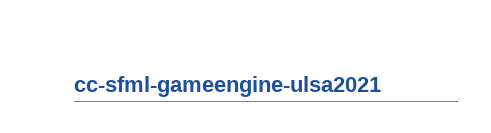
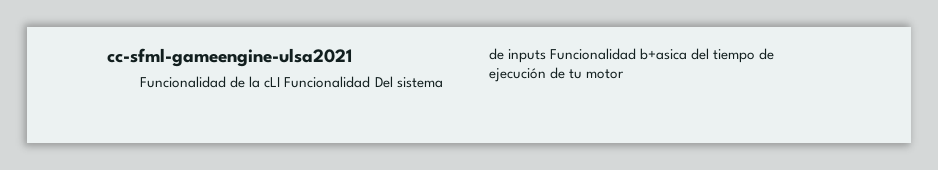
+ Funcionalidad de la cLI Funcionalidad Del sistema de inputs Funcionalidad b+asica del tiempo de ejecución de tu motor

